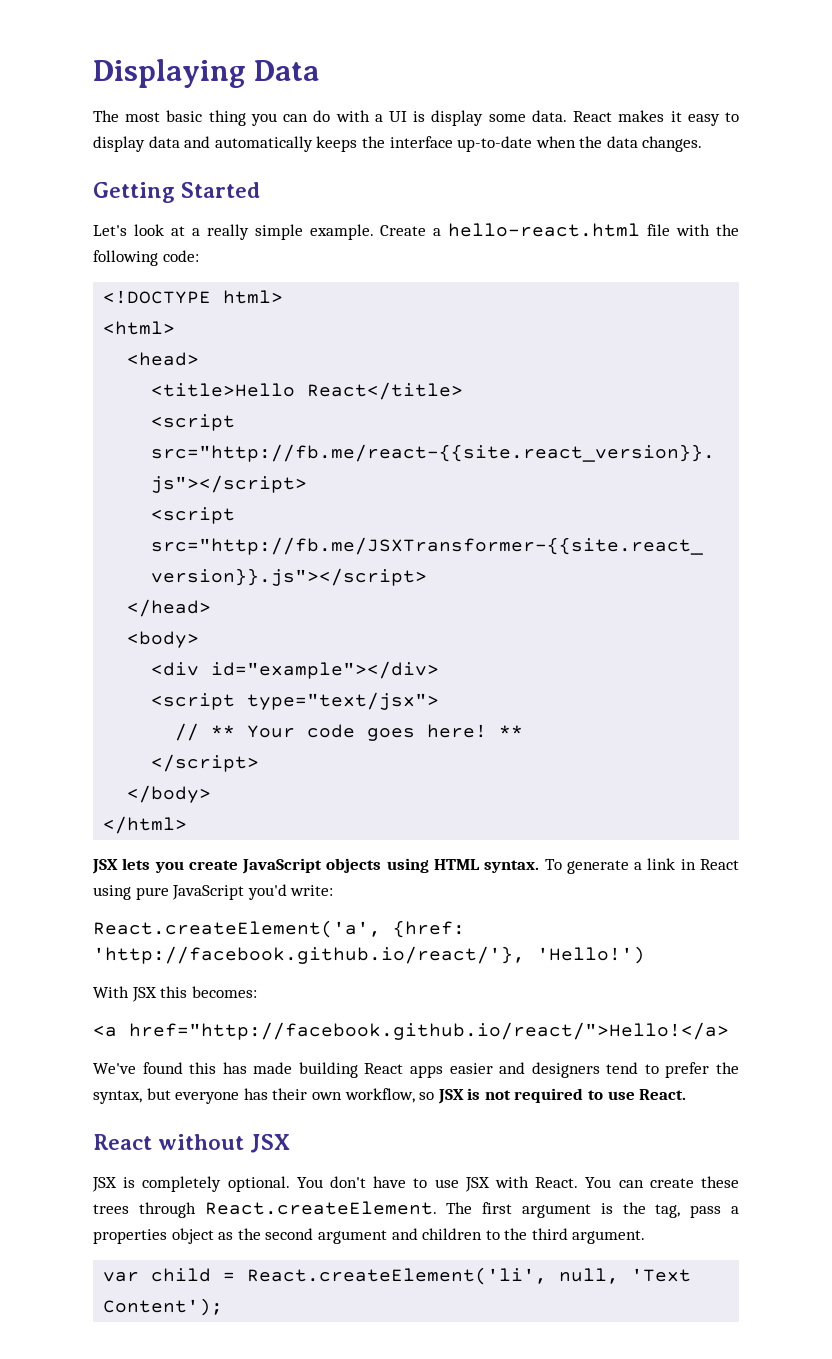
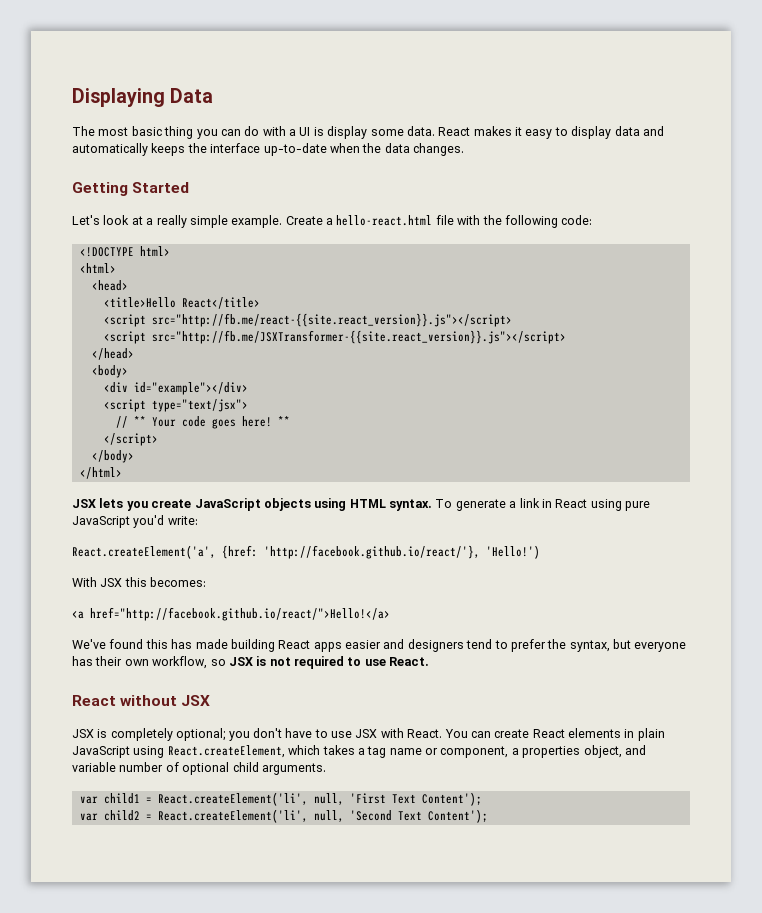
- JSX is completely optional. You don't have to use JSX with React.
+ JSX is completely optional; you don't have to use JSX with React.
- You can create these trees through React.createElement. The first argument is the tag, pass a properties object as the second argument and children to the third argument.
- var child = React.createElement('li', null, 'Text Content');
+ You can create React elements in plain JavaScript using React.createElement, which takes a tag name or component, a properties object, and variable number of optional child arguments.
+ var child1 = React.createElement('li', null, 'First Text Content');
+ var child2 = React.createElement('li', null, 'Second Text Content');

